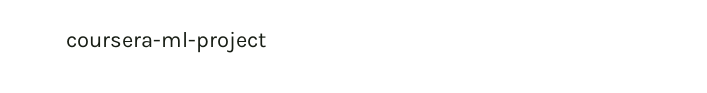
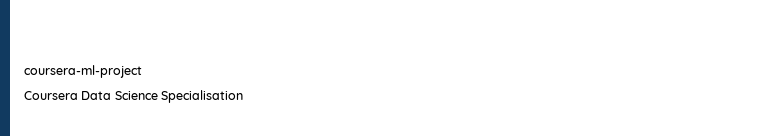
+ Coursera Data Science Specialisation

